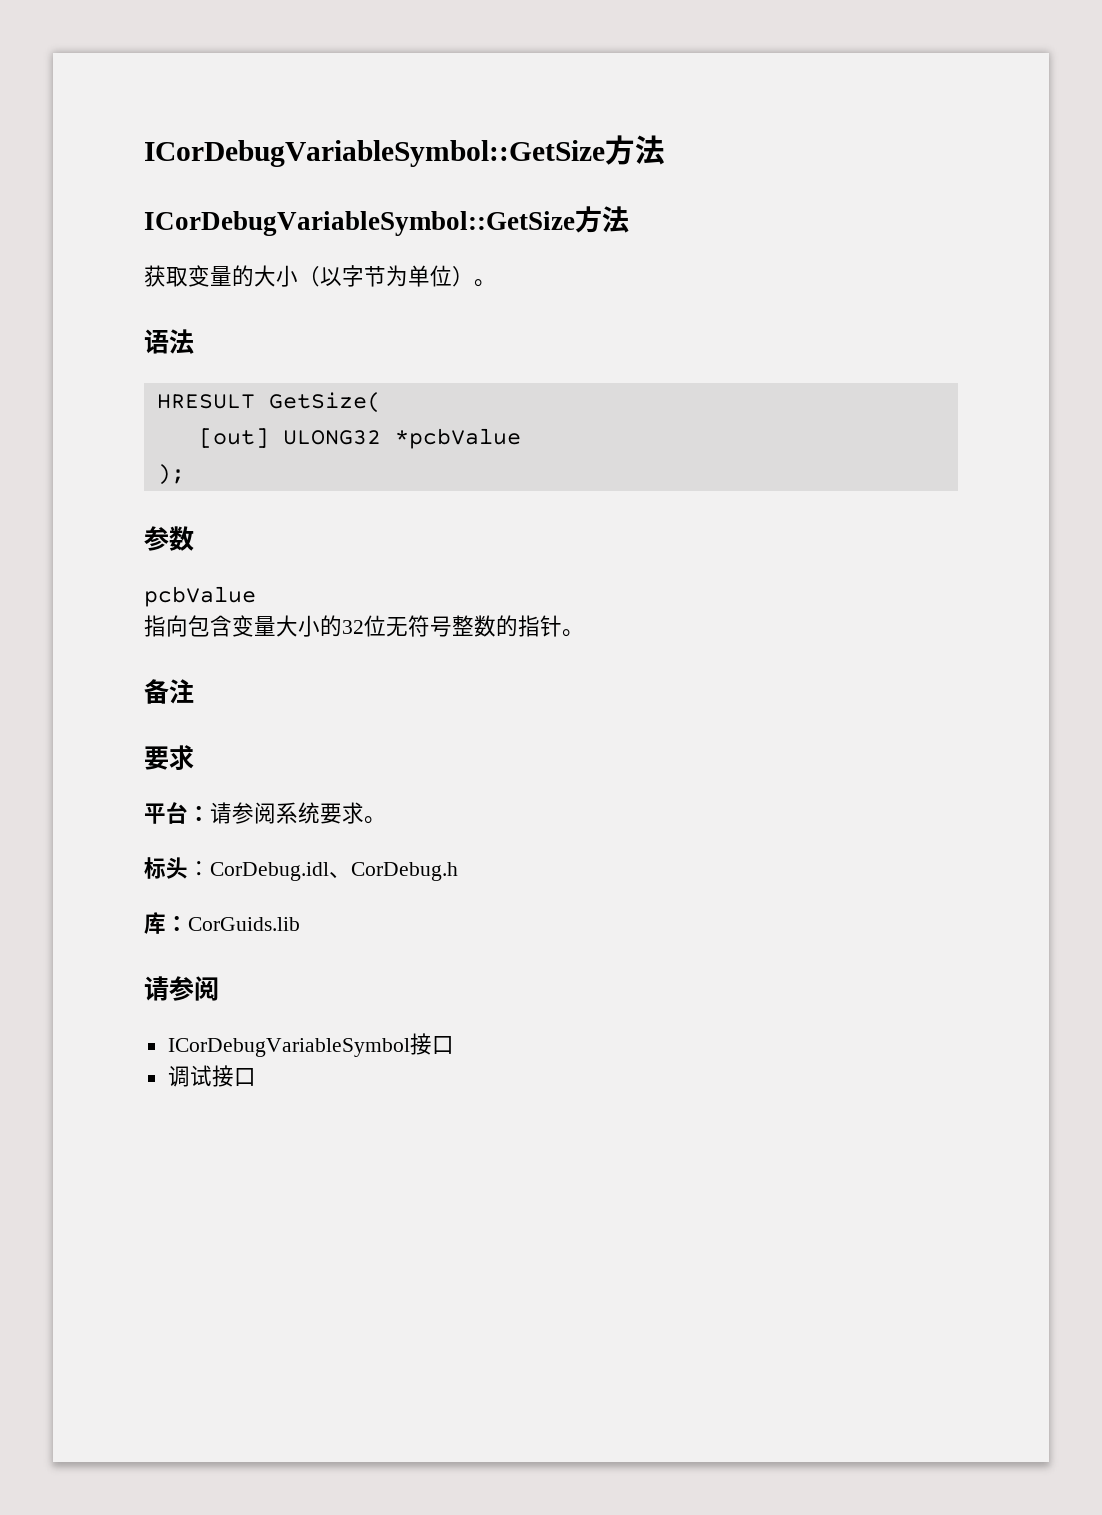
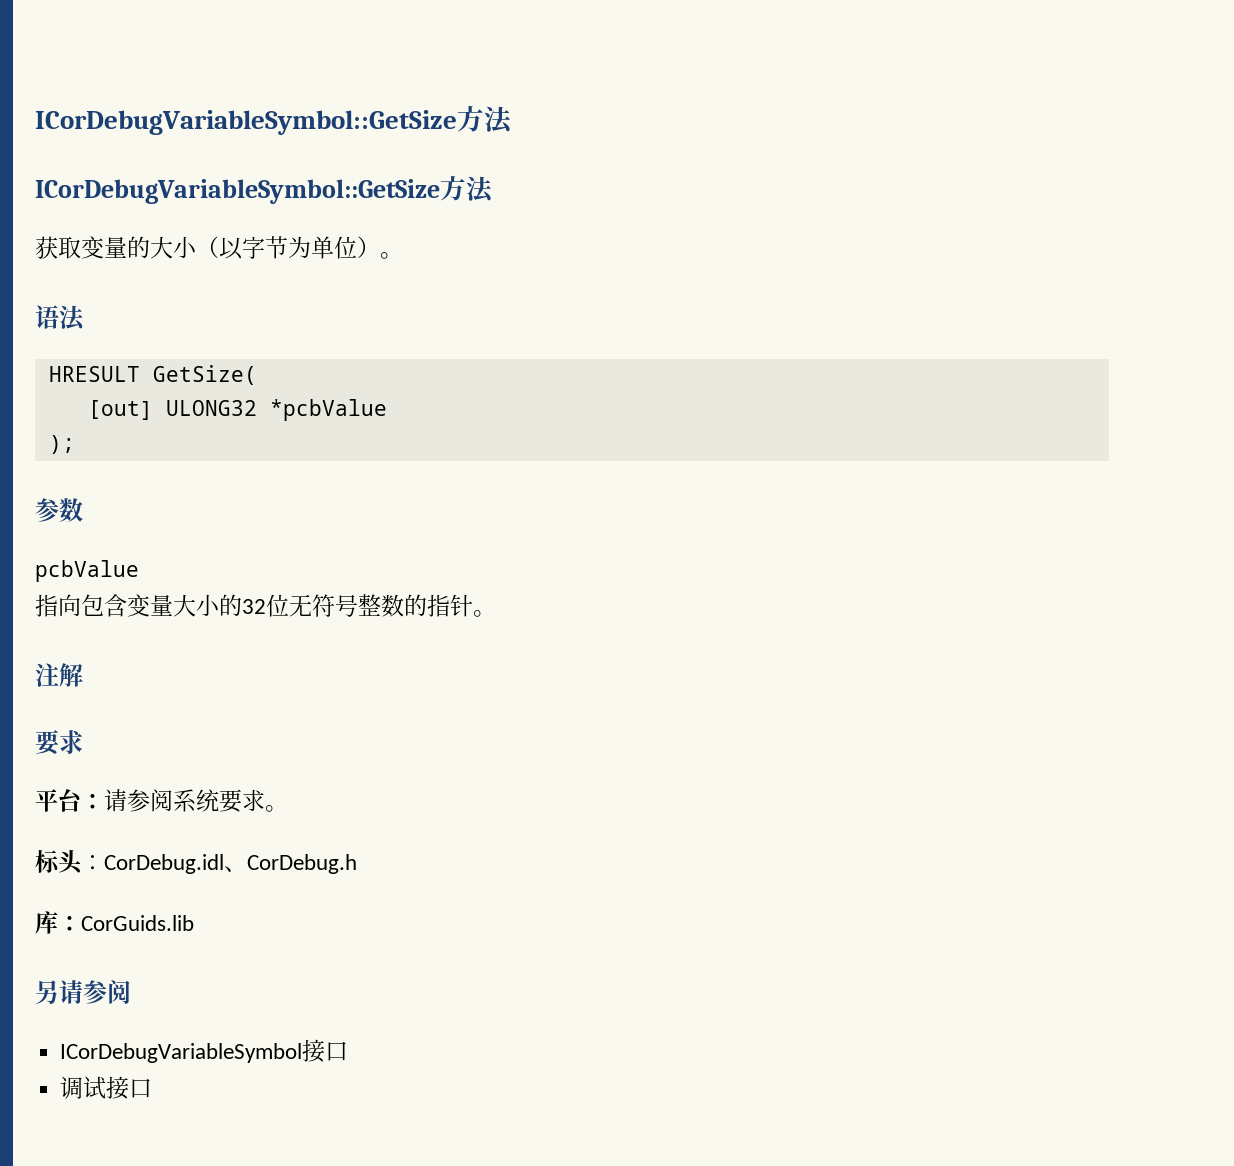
- 备注
+ 注解
  库：CorGuids.lib
- 请参阅
+ 另请参阅

